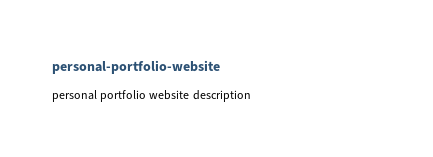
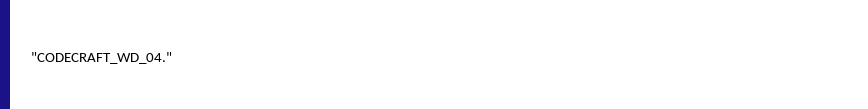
- personal-portfolio-website
- personal portfolio website description
+ "CODECRAFT_WD_04."

